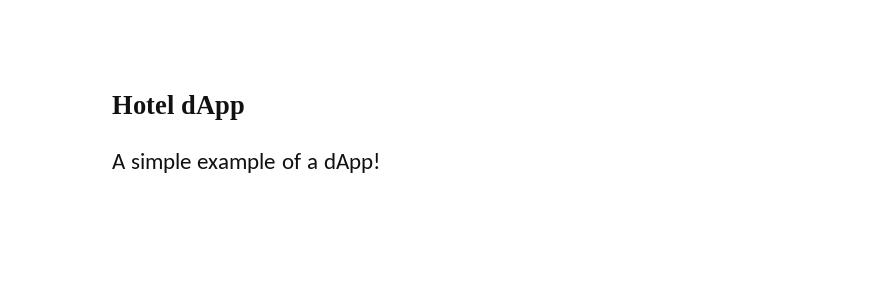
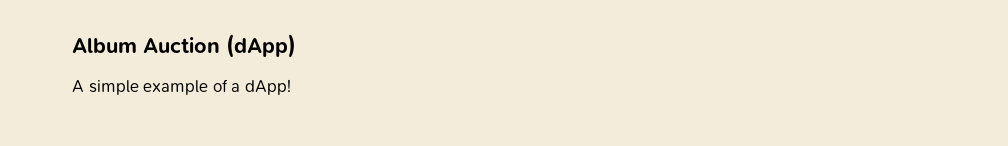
- Hotel dApp
+ Album Auction (dApp)

